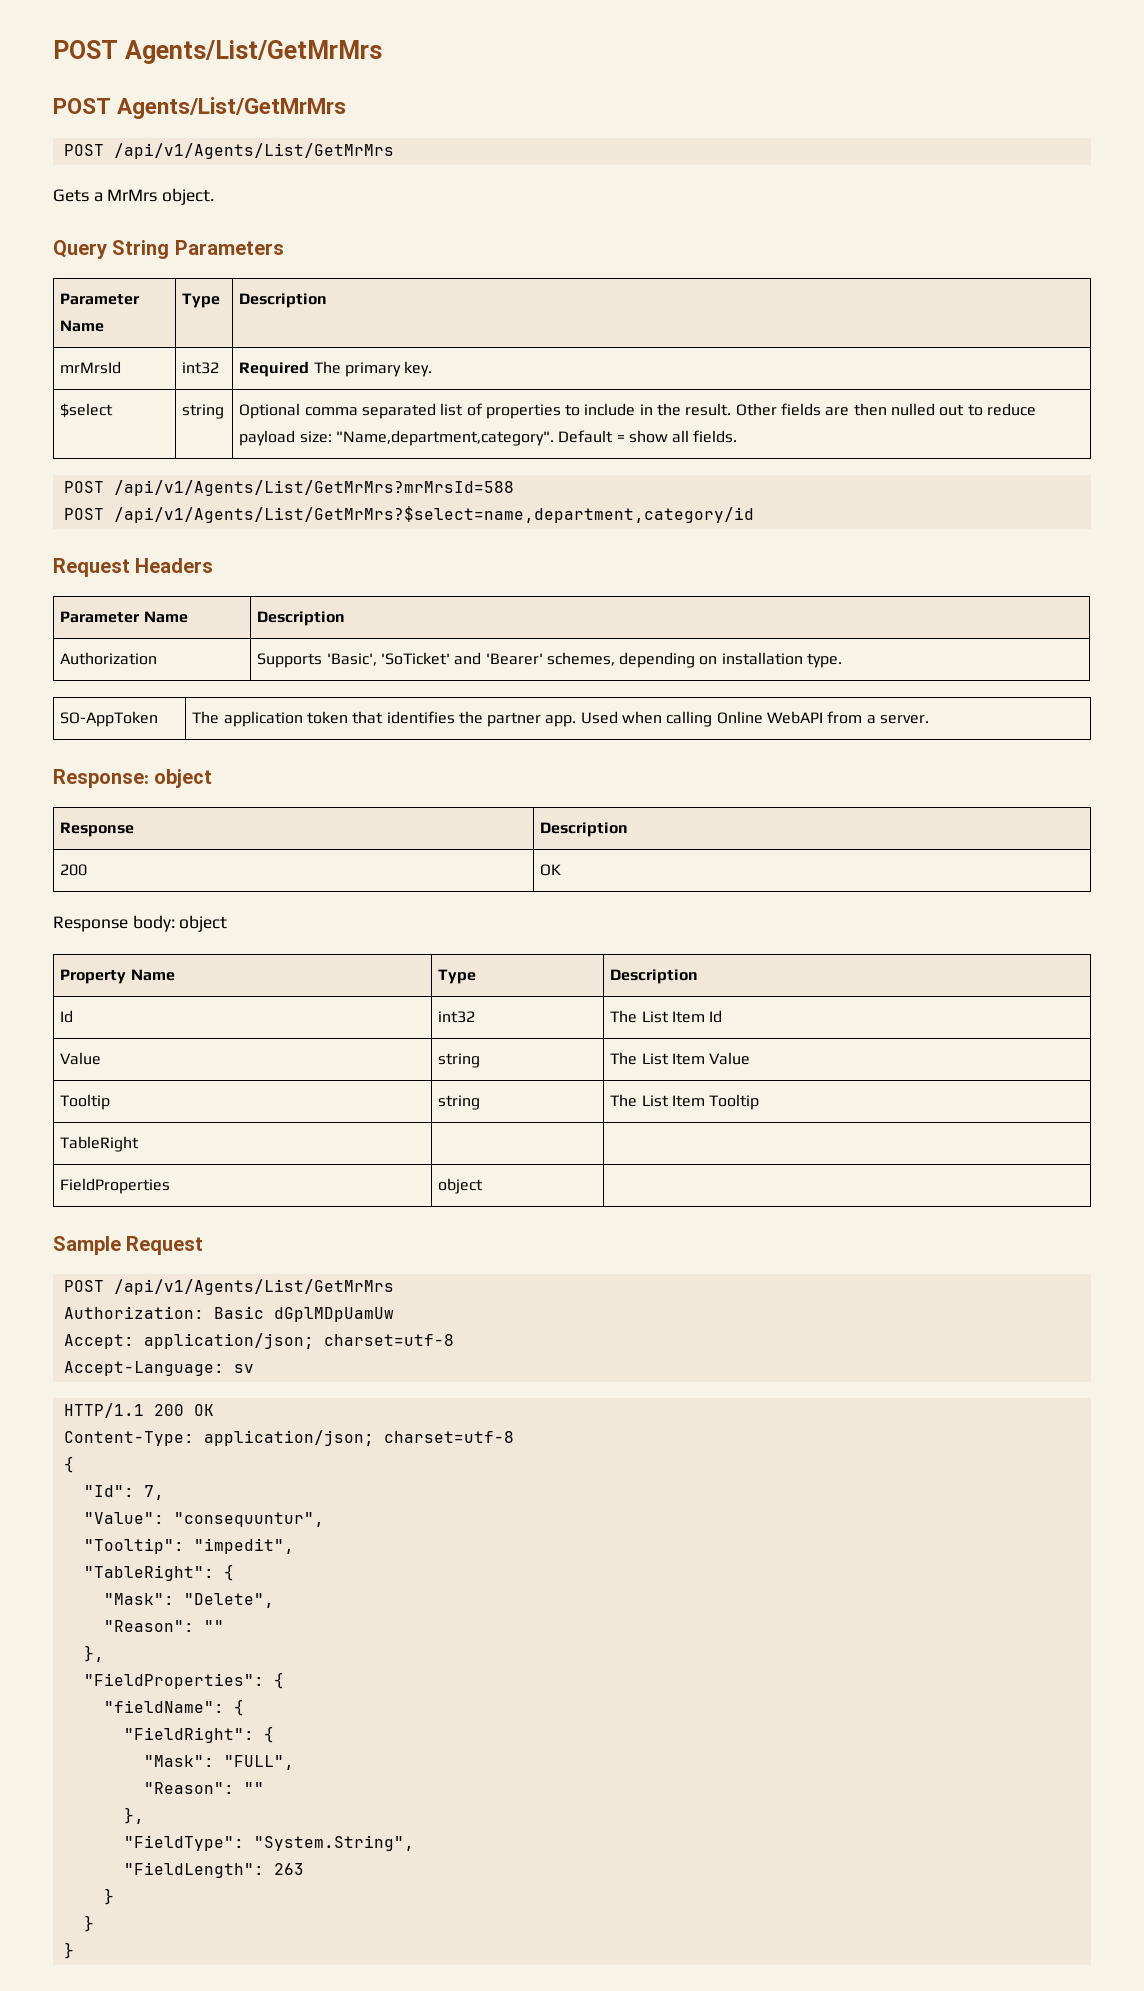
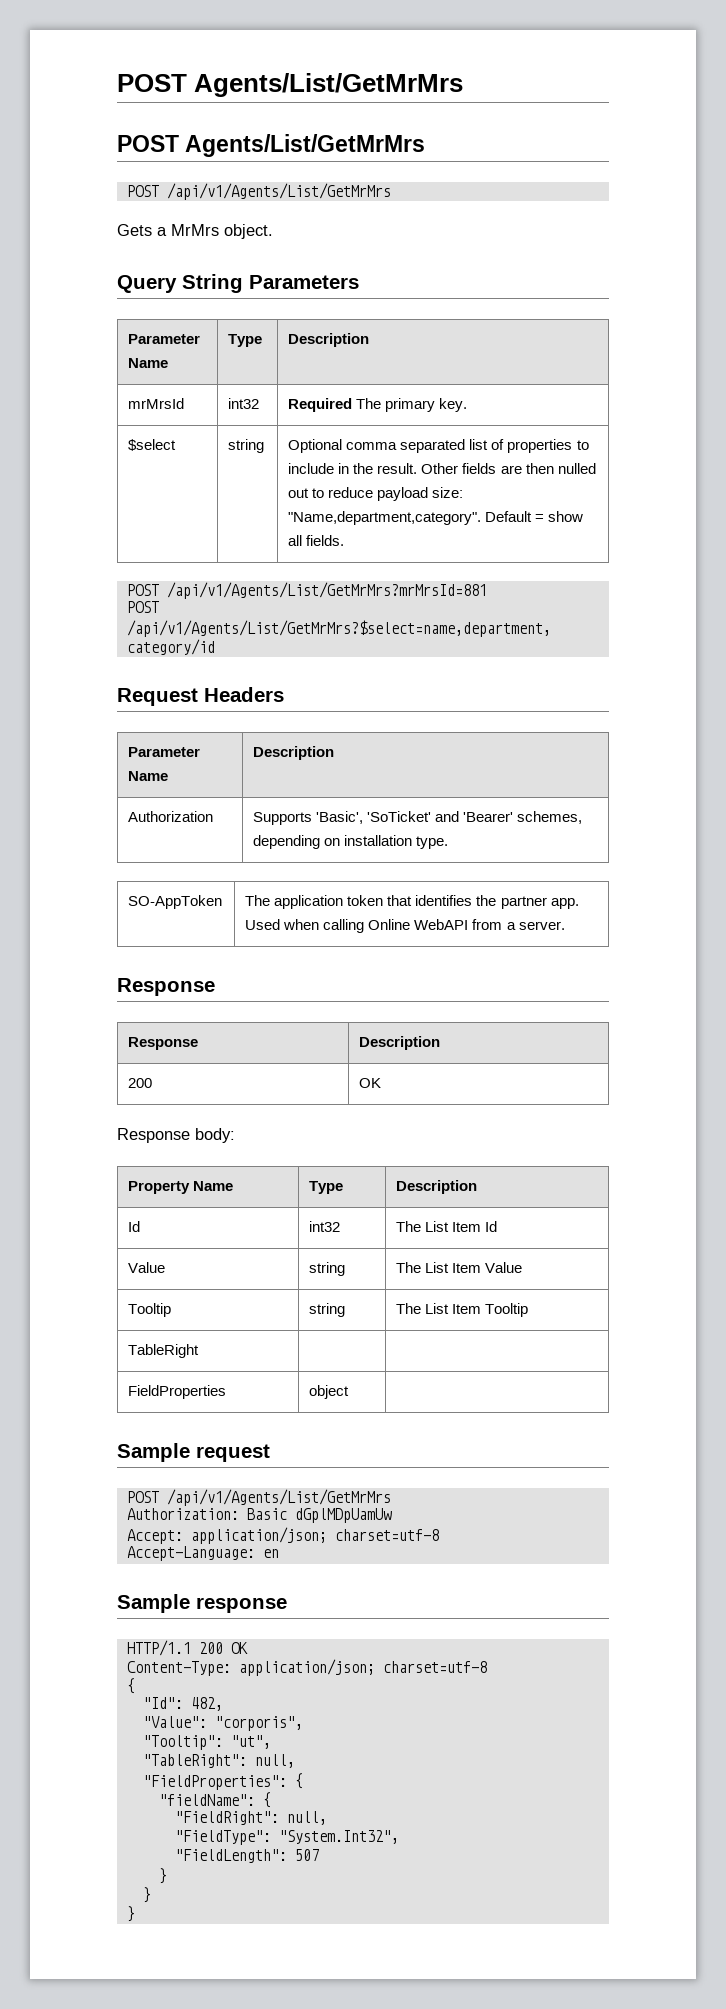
- POST /api/v1/Agents/List/GetMrMrs?mrMrsId=588
+ POST /api/v1/Agents/List/GetMrMrs?mrMrsId=881
  SO-AppToken | The application token that identifies the partner app. Used when calling Online WebAPI from a server.
- Response: object
+ Response
- Response body: object
+ Response body:
- Sample Request
+ Sample request
- Accept-Language: sv
+ Accept-Language: en
+ Sample response
- "Id": 7,
+ "Id": 482,
- "Value": "consequuntur",
+ "Value": "corporis",
- "Tooltip": "impedit",
+ "Tooltip": "ut",
- "TableRight": {
- "Mask": "Delete",
- "Reason": ""
- },
+ "TableRight": null,
- "FieldRight": {
- "Mask": "FULL",
- "Reason": ""
- },
+ "FieldRight": null,
- "FieldType": "System.String",
+ "FieldType": "System.Int32",
- "FieldLength": 263
+ "FieldLength": 507

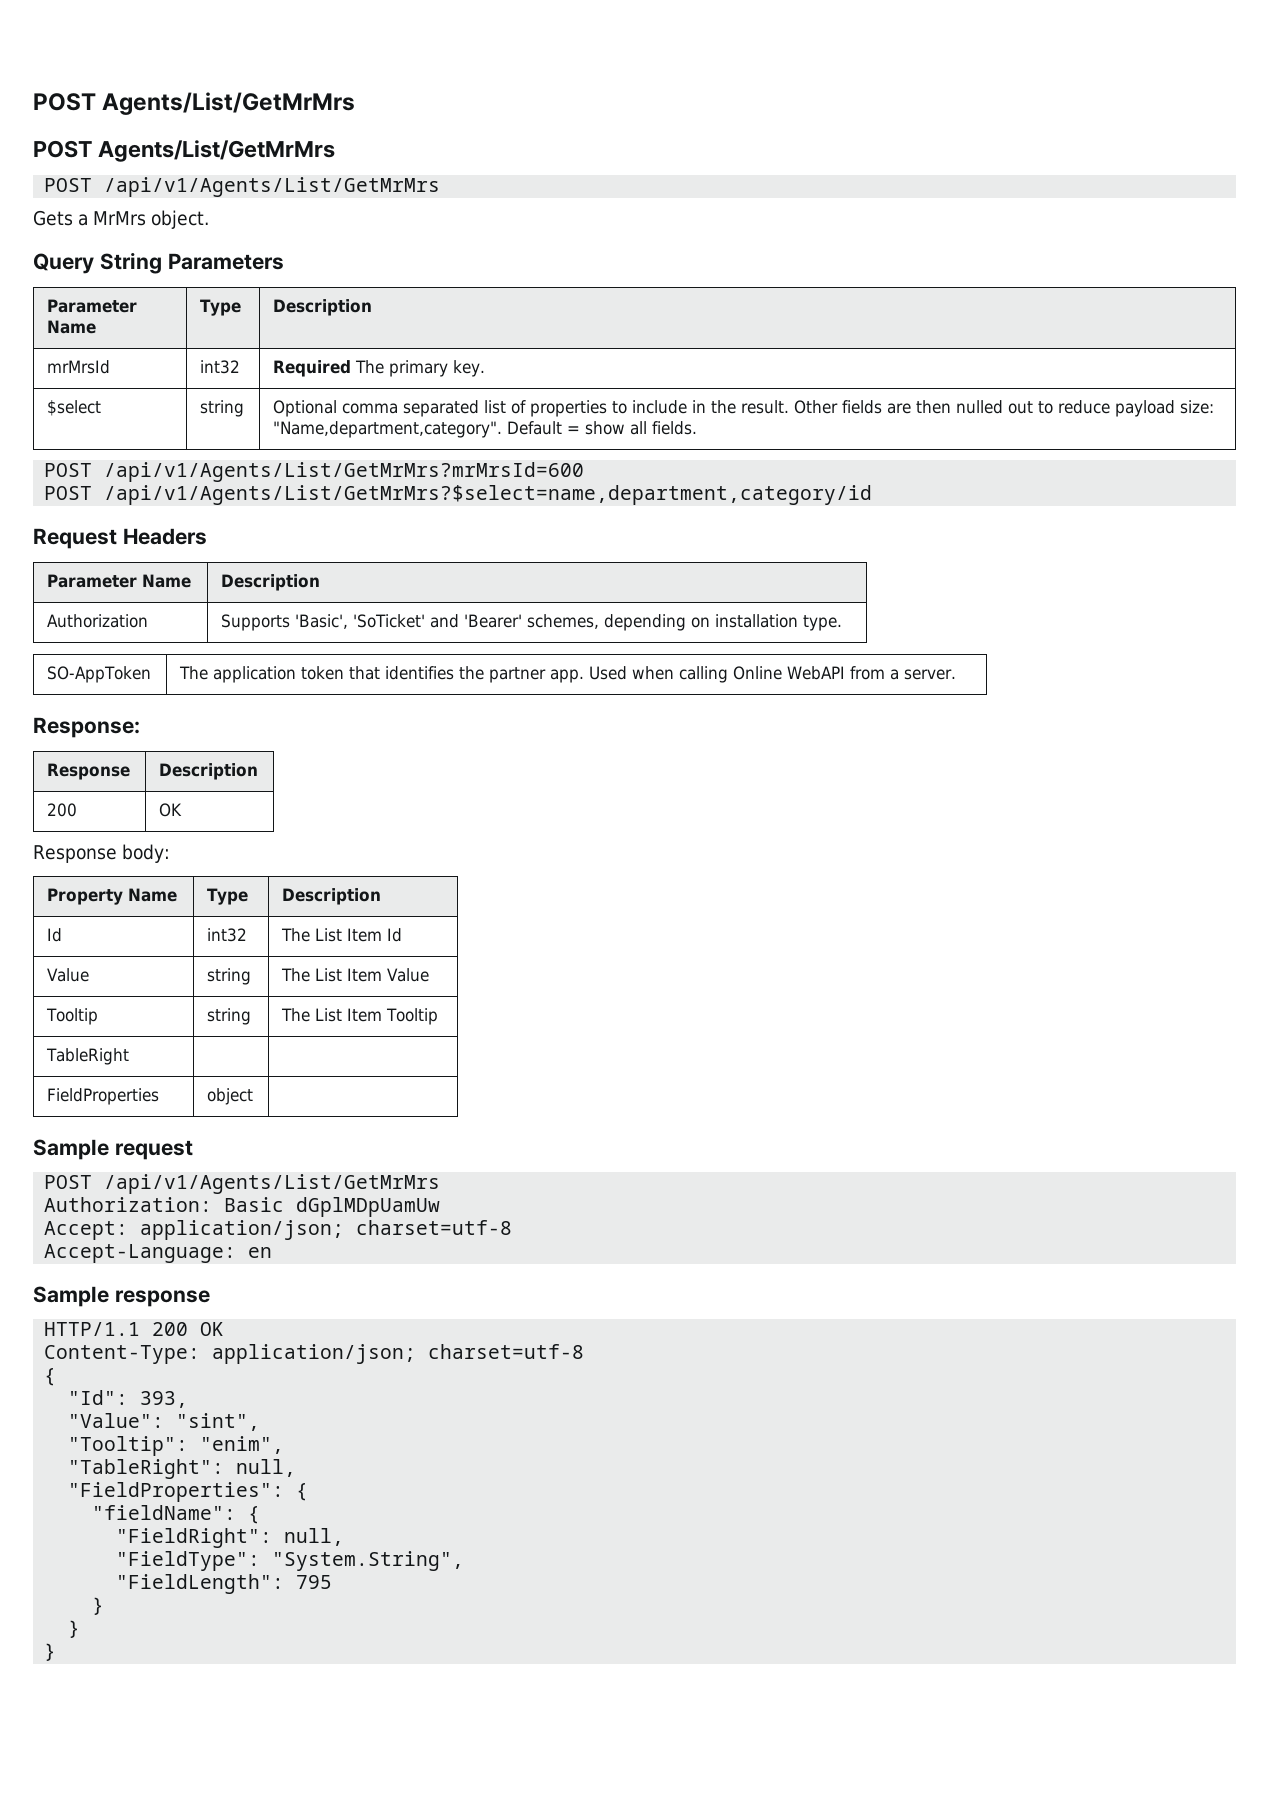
- POST /api/v1/Agents/List/GetMrMrs?mrMrsId=881
+ POST /api/v1/Agents/List/GetMrMrs?mrMrsId=600
  SO-AppToken | The application token that identifies the partner app. Used when calling Online WebAPI from a server.
- Response
+ Response:
- "Id": 482,
+ "Id": 393,
- "Value": "corporis",
+ "Value": "sint",
- "Tooltip": "ut",
+ "Tooltip": "enim",
- "FieldType": "System.Int32",
+ "FieldType": "System.String",
- "FieldLength": 507
+ "FieldLength": 795

